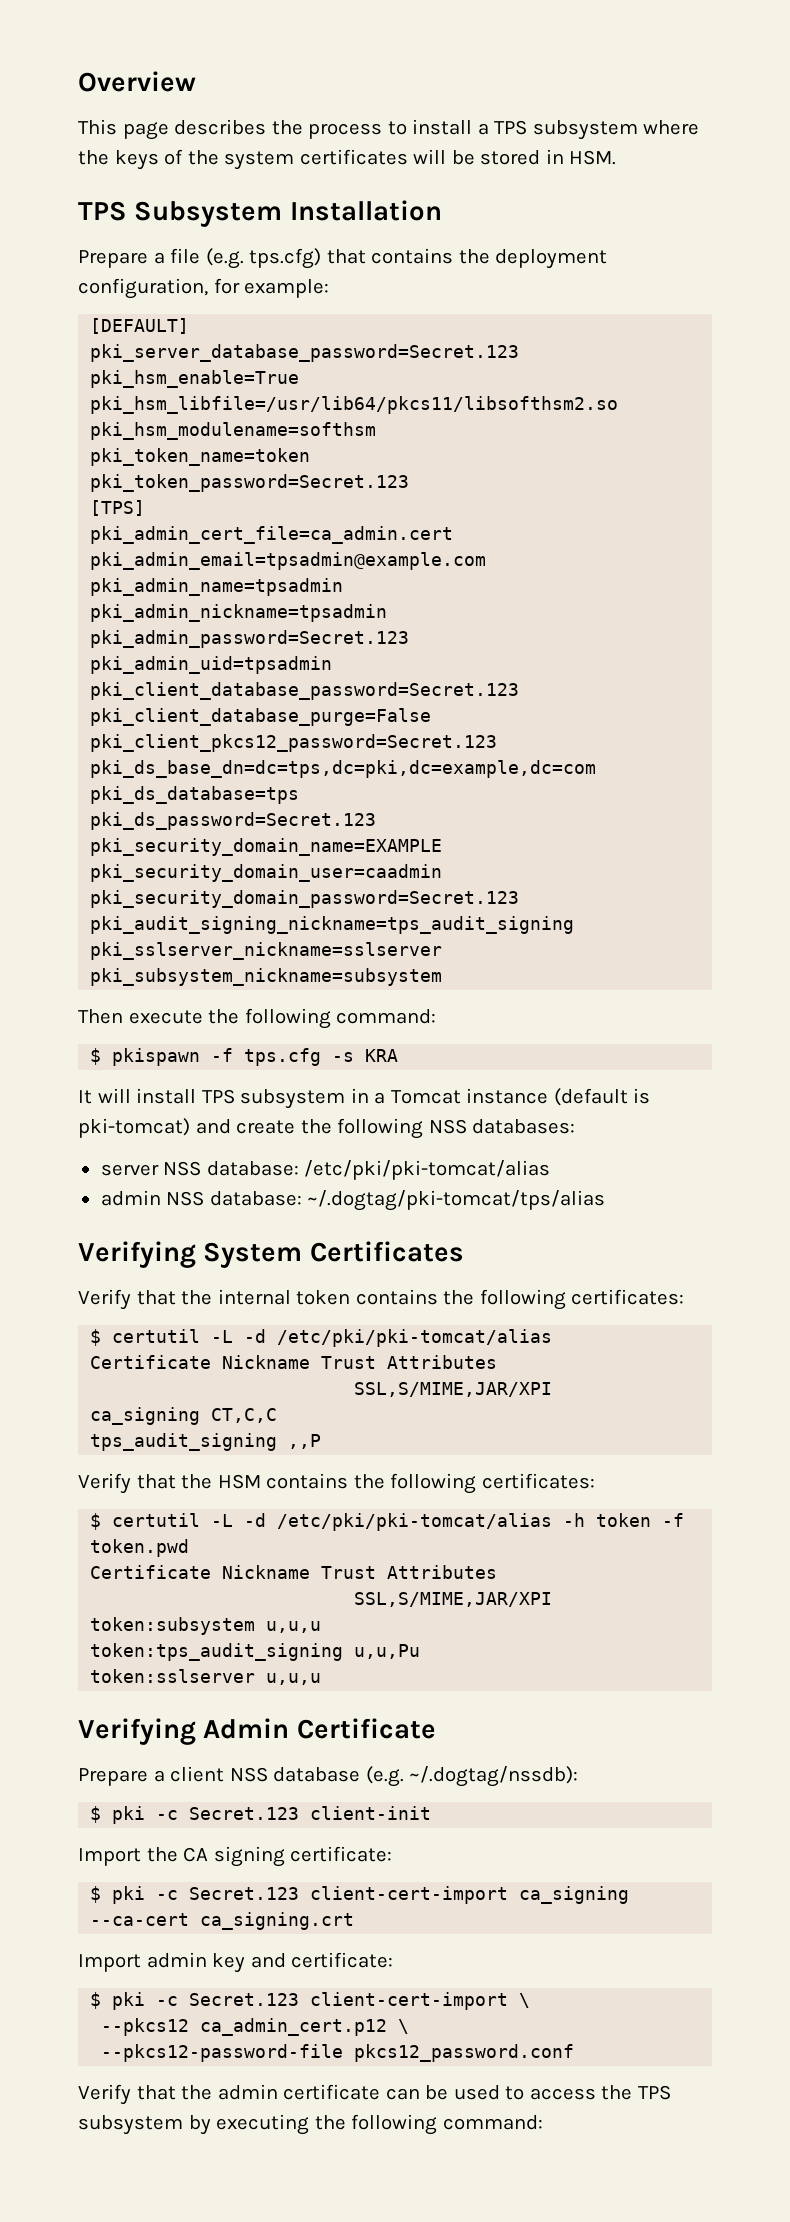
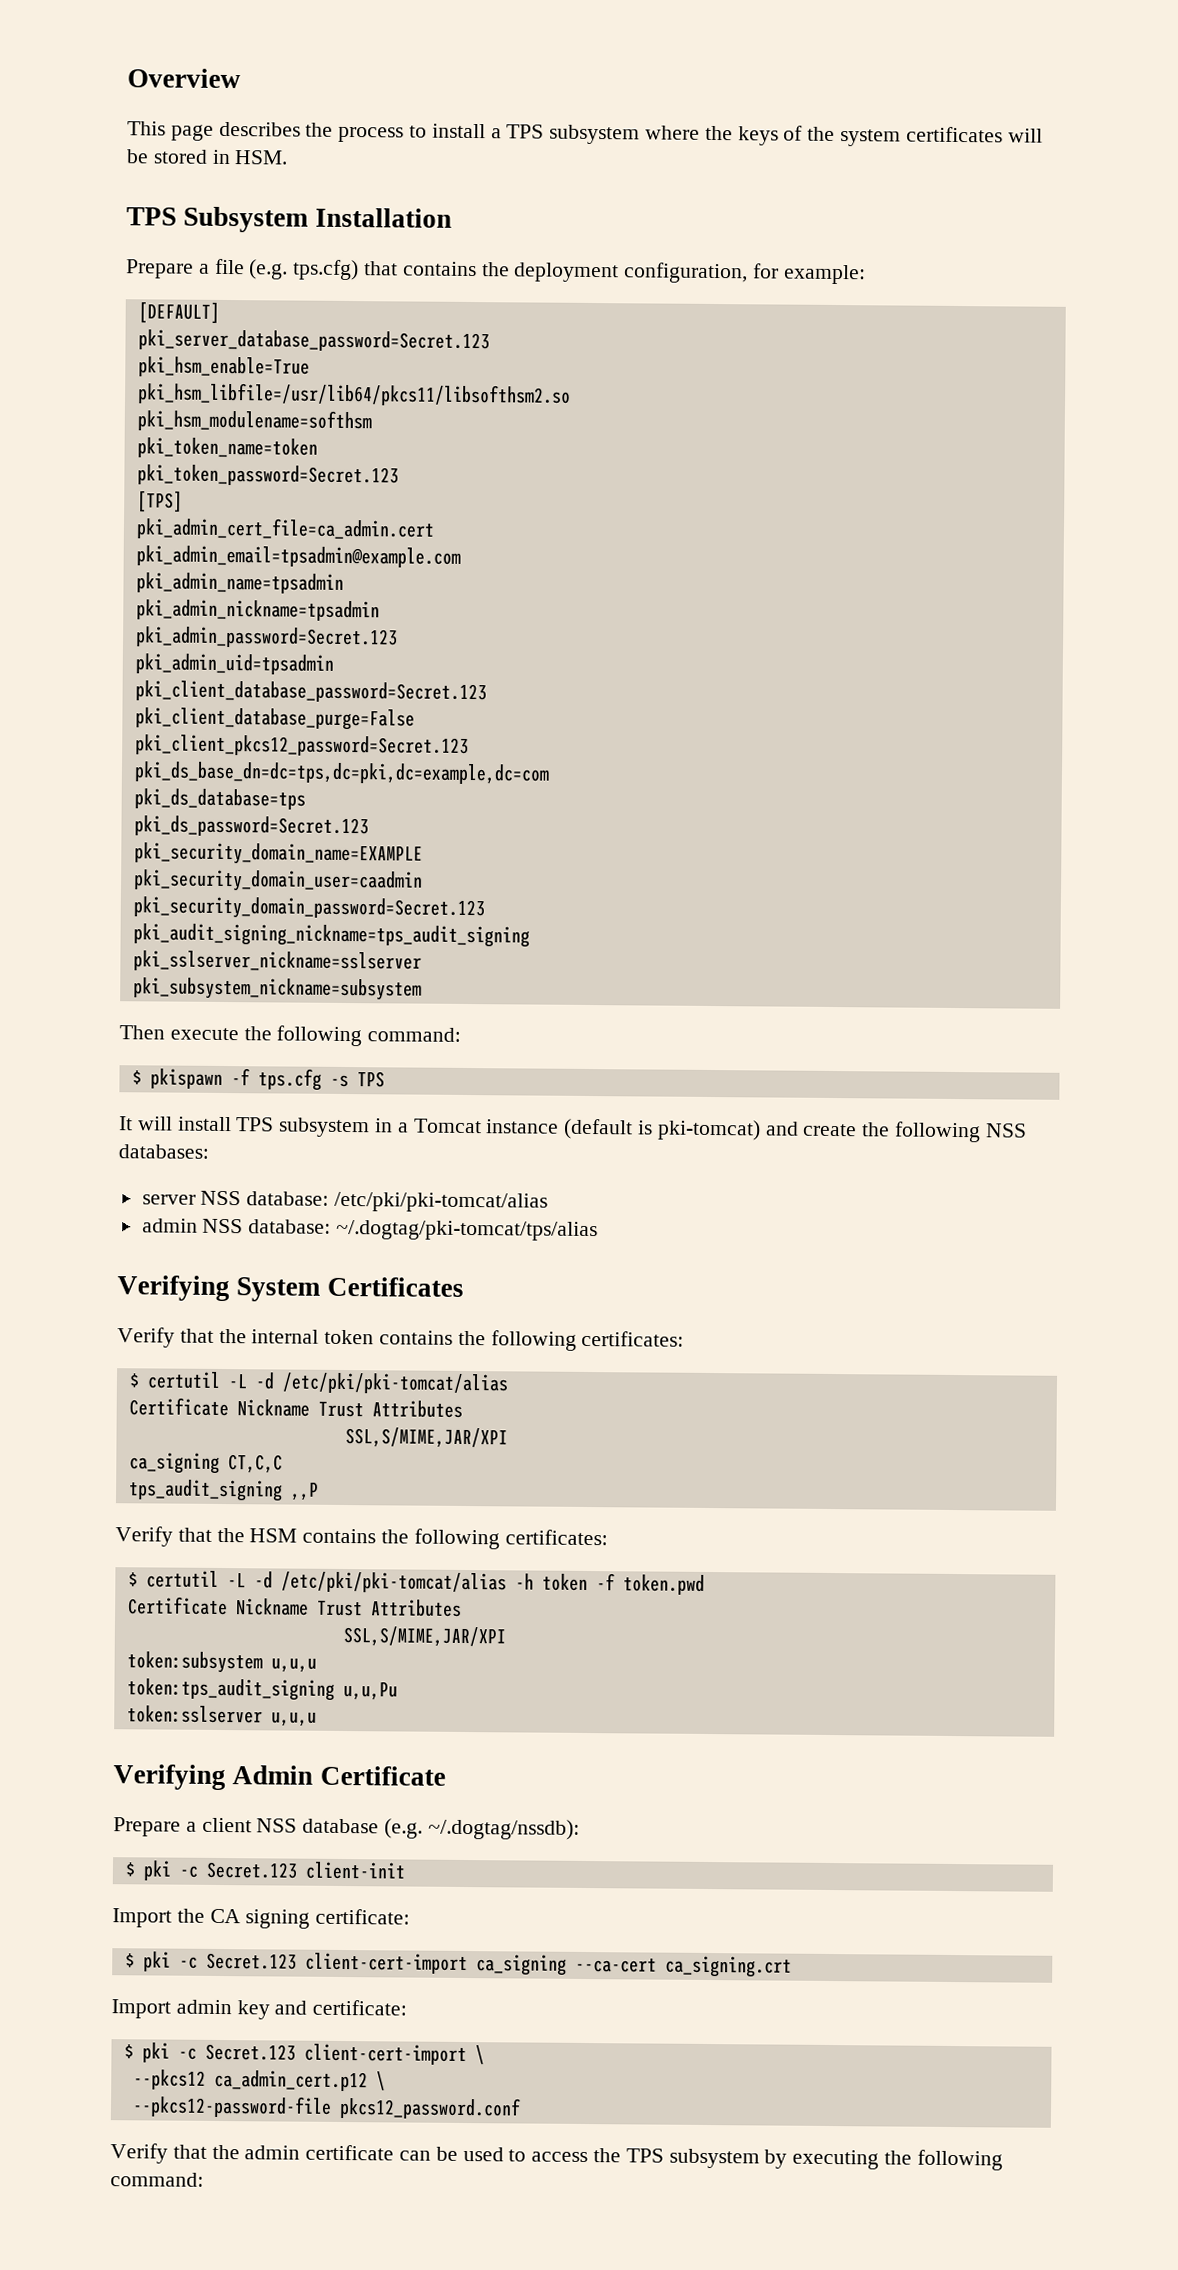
- $ pkispawn -f tps.cfg -s KRA
+ $ pkispawn -f tps.cfg -s TPS

